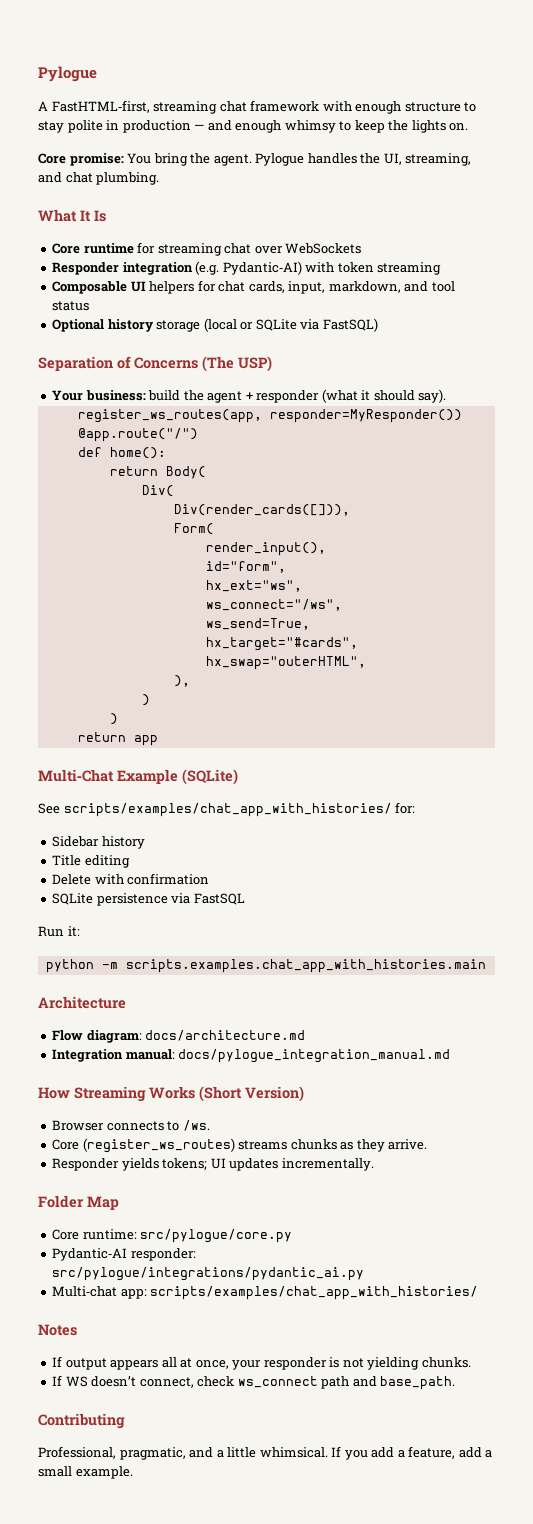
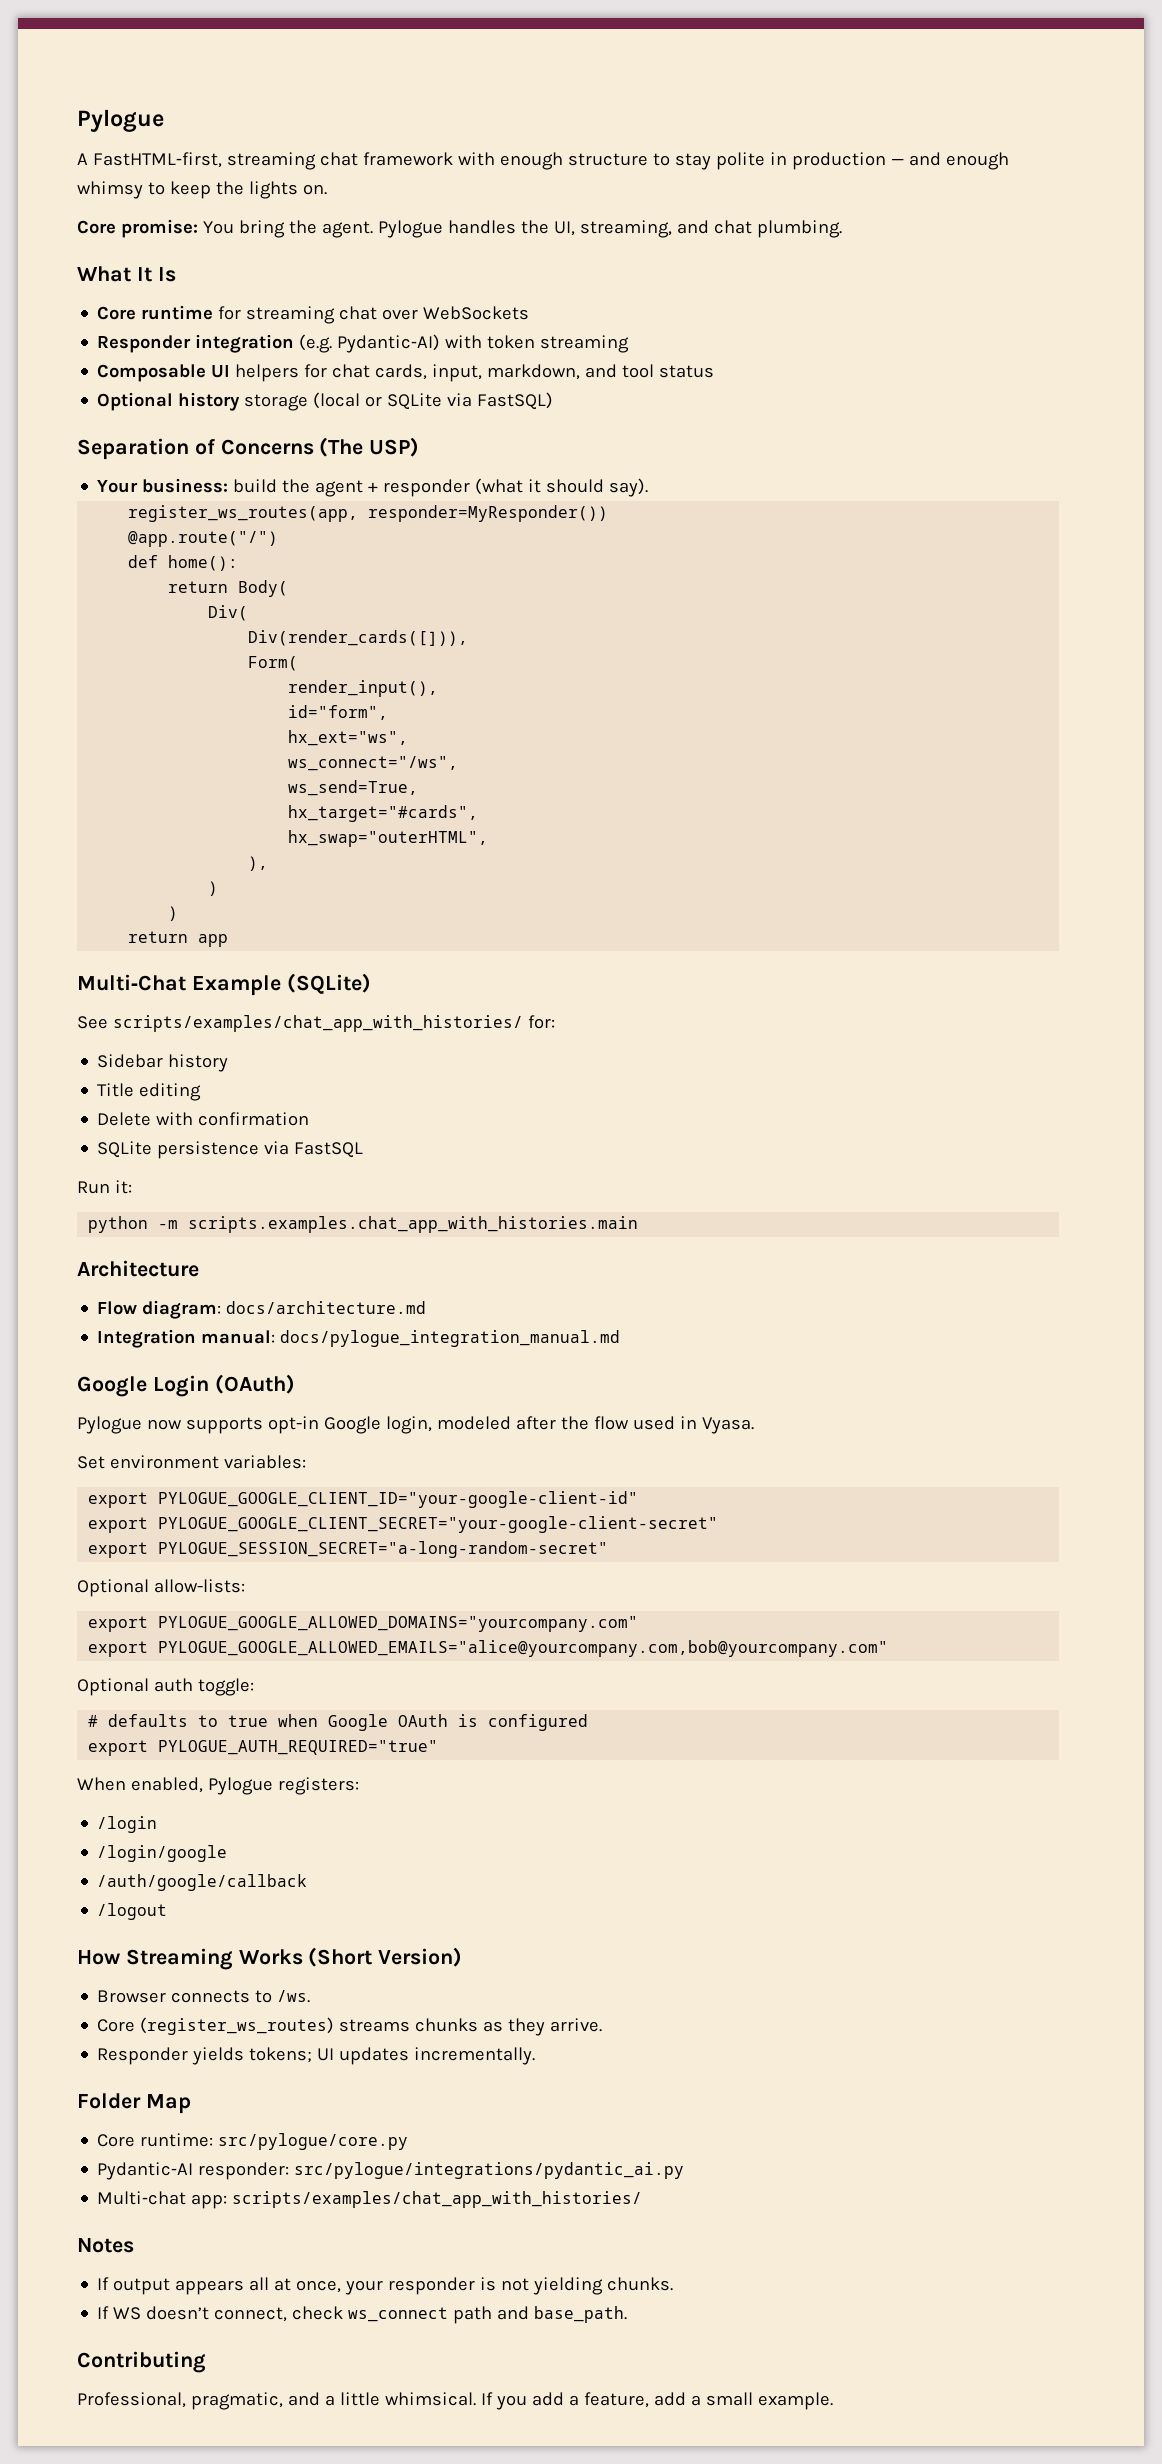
+ Google Login (OAuth)
+ Pylogue now supports opt-in Google login, modeled after the flow used in Vyasa.
+ Set environment variables:
+ export PYLOGUE_GOOGLE_CLIENT_ID="your-google-client-id"
+ export PYLOGUE_GOOGLE_CLIENT_SECRET="your-google-client-secret"
+ export PYLOGUE_SESSION_SECRET="a-long-random-secret"
+ Optional allow-lists:
+ export PYLOGUE_GOOGLE_ALLOWED_DOMAINS="yourcompany.com"
+ export PYLOGUE_GOOGLE_ALLOWED_EMAILS="alice@yourcompany.com,bob@yourcompany.com"
+ Optional auth toggle:
+ # defaults to true when Google OAuth is configured
+ export PYLOGUE_AUTH_REQUIRED="true"
+ When enabled, Pylogue registers:
+ /login
+ /login/google
+ /auth/google/callback
+ /logout

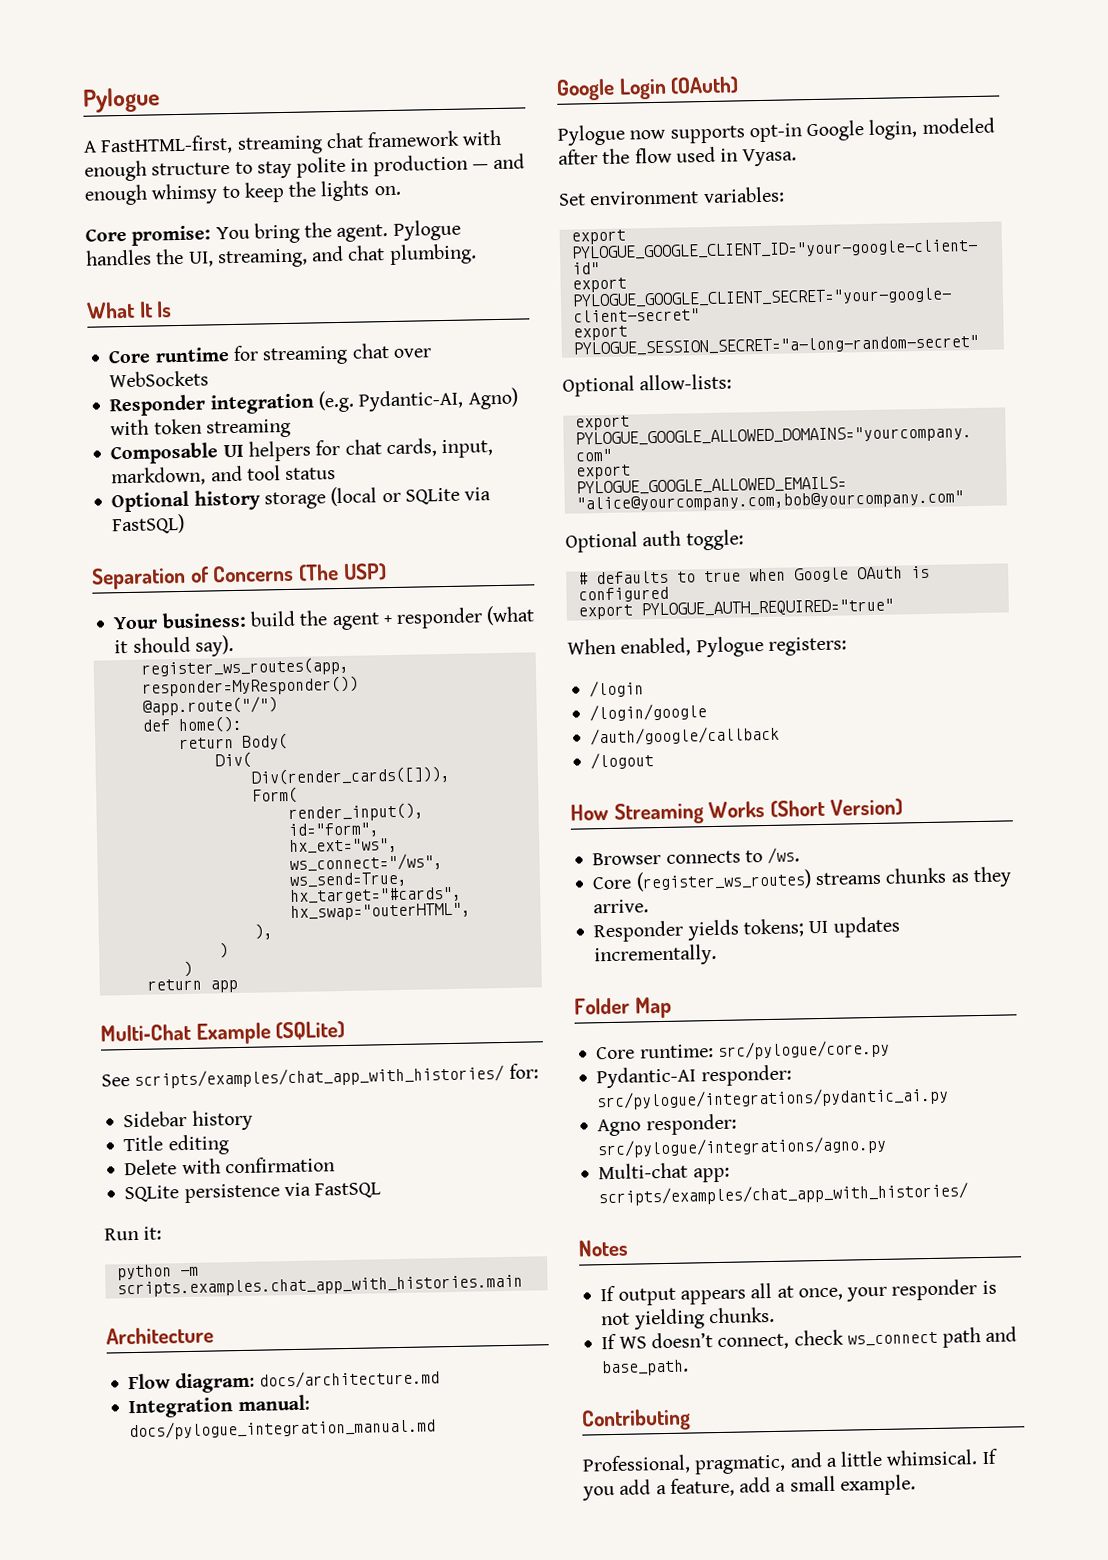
- Responder integration (e.g. Pydantic‑AI) with token streaming
+ Responder integration (e.g. Pydantic‑AI, Agno) with token streaming
+ Agno responder: src/pylogue/integrations/agno.py

